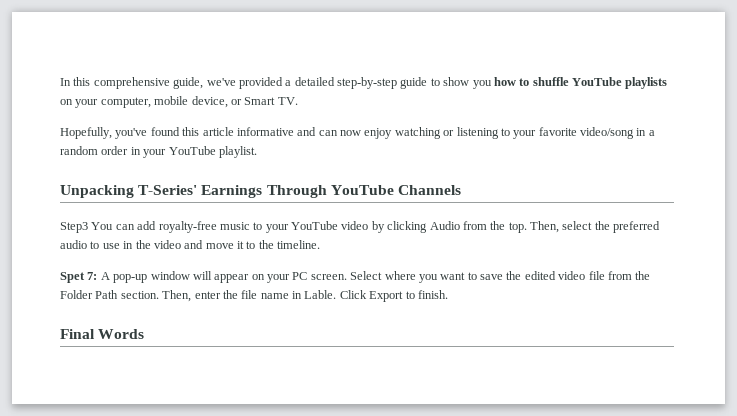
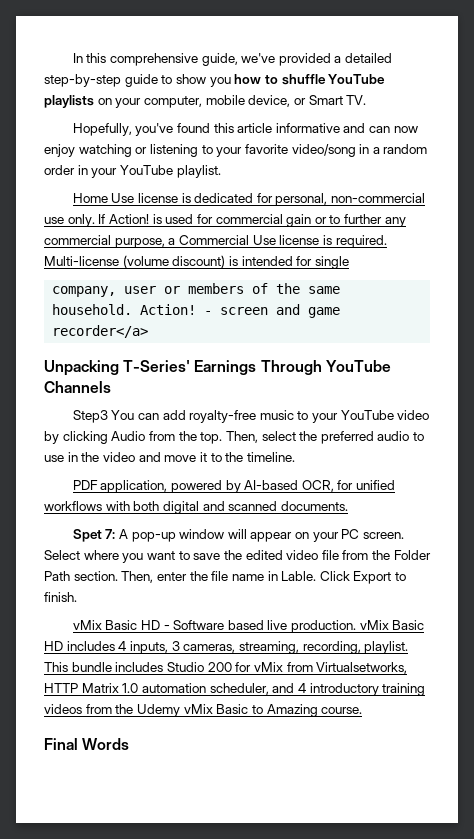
+ Home Use license is dedicated for personal, non-commercial use only. If Action! is used for commercial gain or to further any commercial purpose, a Commercial Use license is required. Multi-license (volume discount) is intended for single
+ company, user or members of the same household. Action! - screen and game recorder</a>
+ PDF application, powered by AI-based OCR, for unified workflows with both digital and scanned documents.
+ vMix Basic HD - Software based live production. vMix Basic HD includes 4 inputs, 3 cameras, streaming, recording, playlist. This bundle includes Studio 200 for vMix from Virtualsetworks, HTTP Matrix 1.0 automation scheduler, and 4 introductory training videos from the Udemy vMix Basic to Amazing course.

